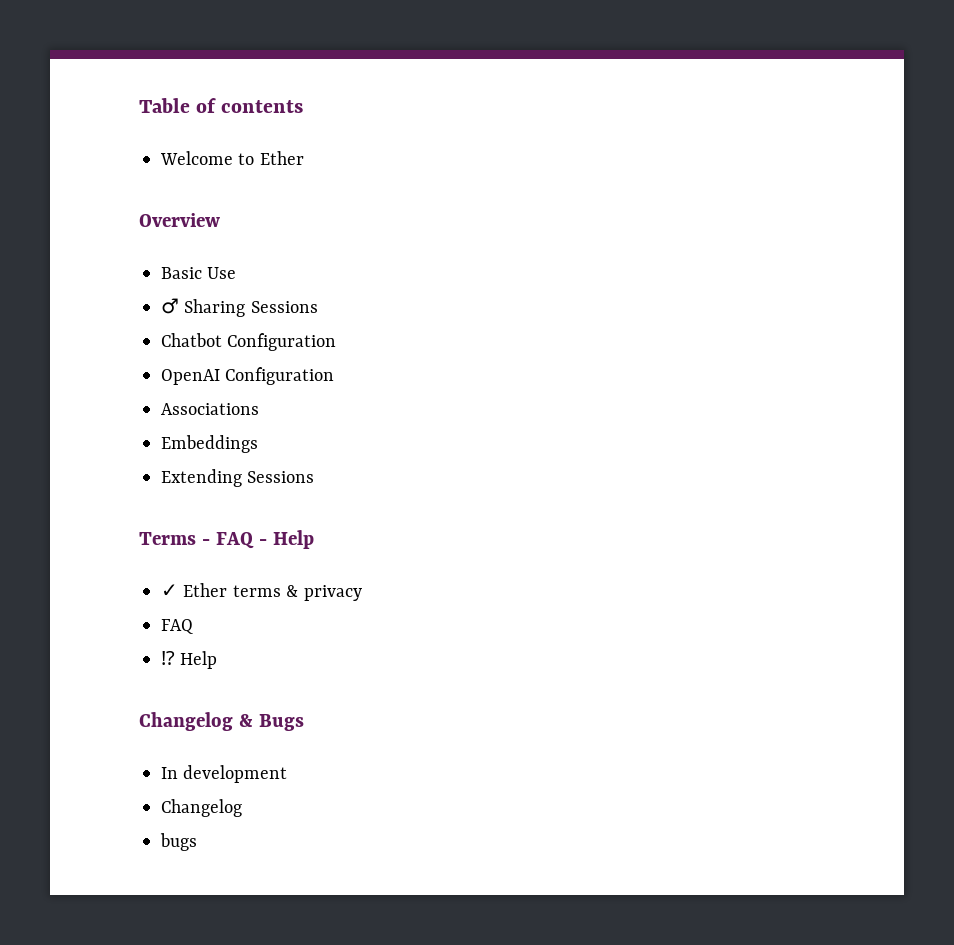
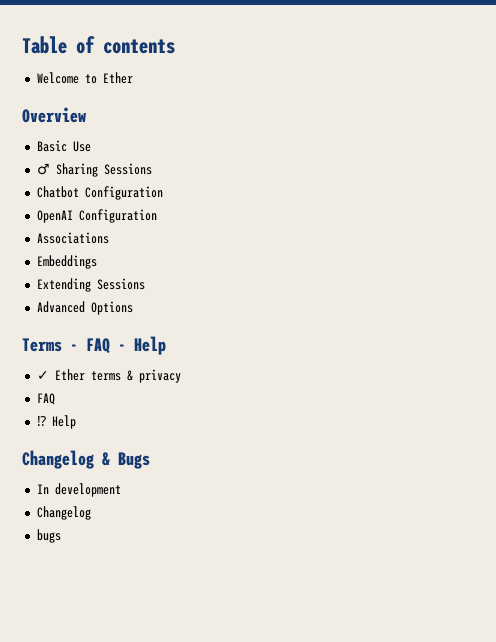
+ Advanced Options

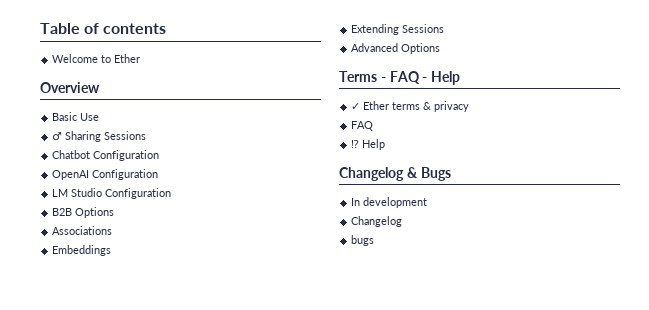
+ LM Studio Configuration
+ B2B Options

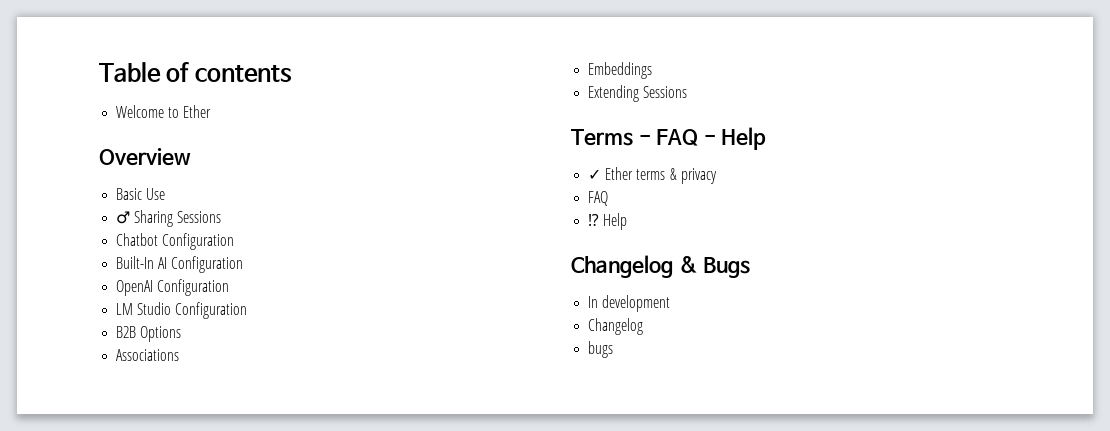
+ Built-In AI Configuration
- Advanced Options

